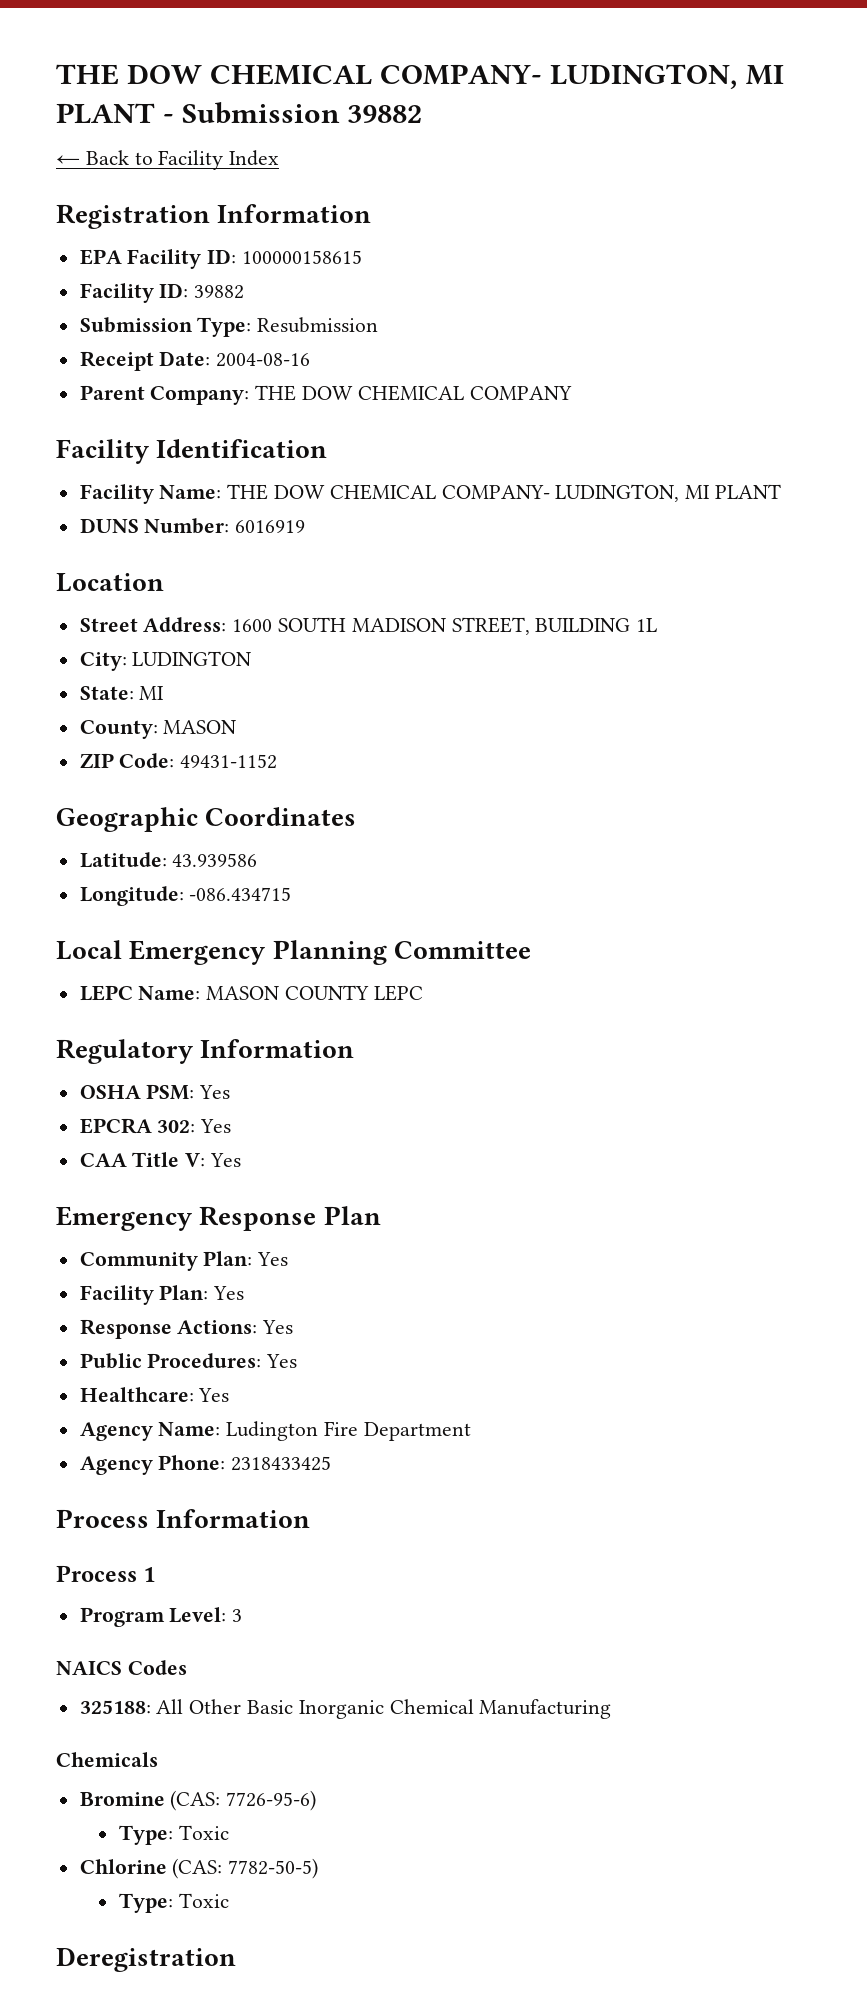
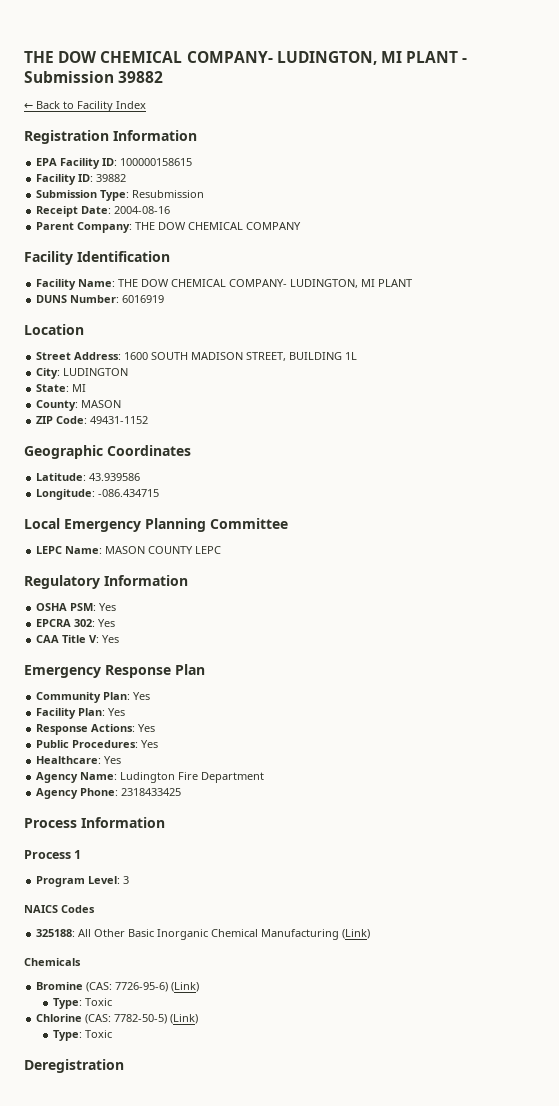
- 325188: All Other Basic Inorganic Chemical Manufacturing
+ 325188: All Other Basic Inorganic Chemical Manufacturing (Link)
- Bromine (CAS: 7726-95-6)
+ Bromine (CAS: 7726-95-6) (Link)
- Chlorine (CAS: 7782-50-5)
+ Chlorine (CAS: 7782-50-5) (Link)

